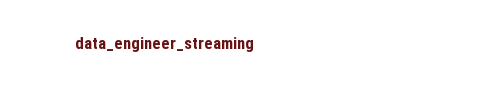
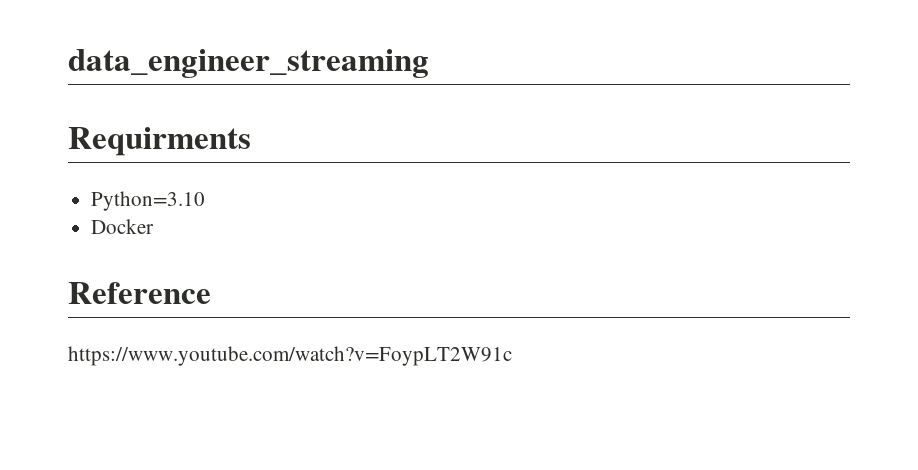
+ Requirments
+ Python=3.10
+ Docker
+ Reference
+ https://www.youtube.com/watch?v=FoypLT2W91c

